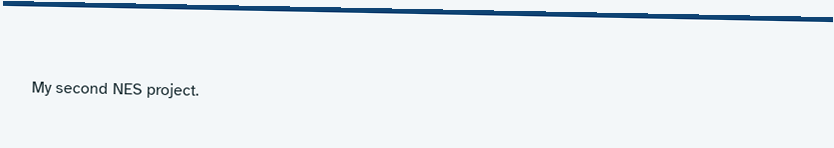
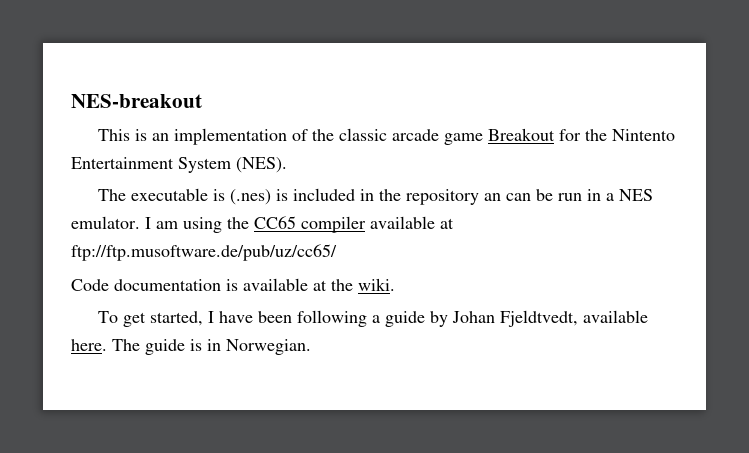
- My second NES project.
+ NES-breakout
+ This is an implementation of the classic arcade game Breakout for the Nintento Entertainment System (NES).
+ The executable is (.nes) is included in the repository an can be run in a NES emulator. I am using the CC65 compiler available at ftp://ftp.musoftware.de/pub/uz/cc65/
+ Code documentation is available at the wiki.
+ To get started, I have been following a guide by Johan Fjeldtvedt, available here. The guide is in Norwegian.

